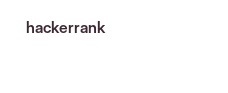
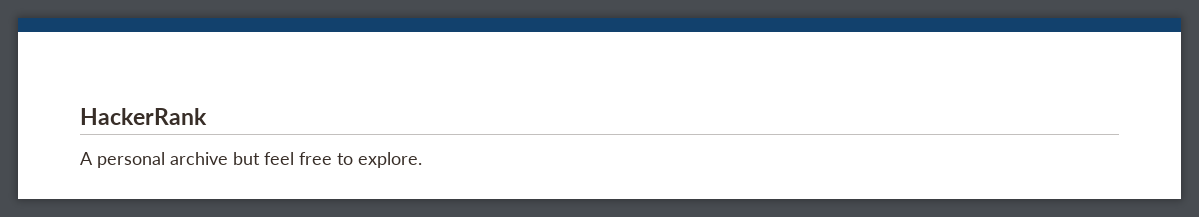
- hackerrank
+ HackerRank
+ A personal archive but feel free to explore.

